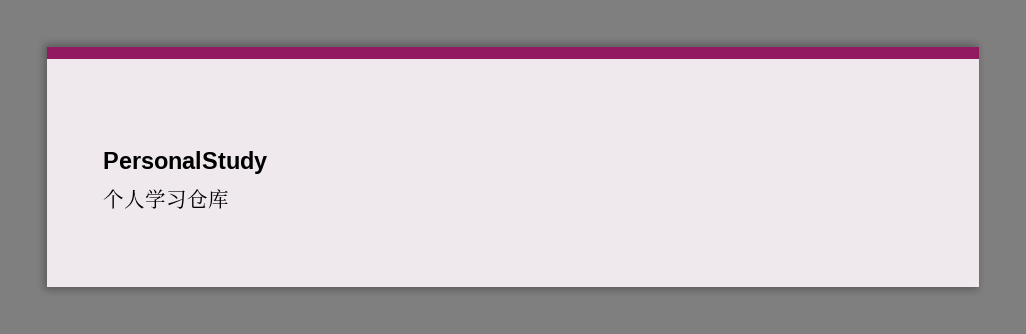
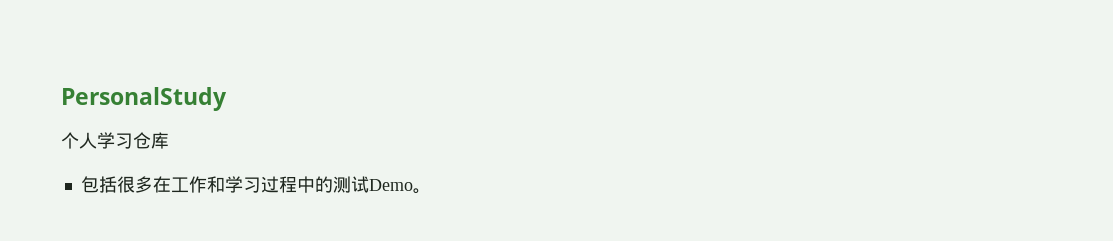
+ 包括很多在工作和学习过程中的测试Demo。

